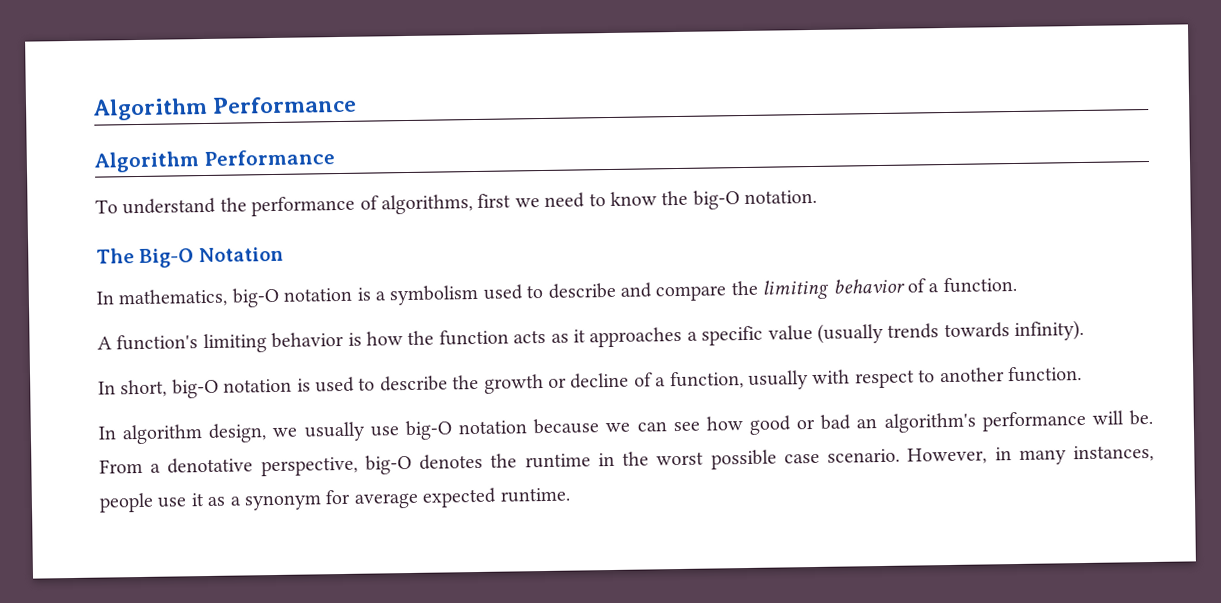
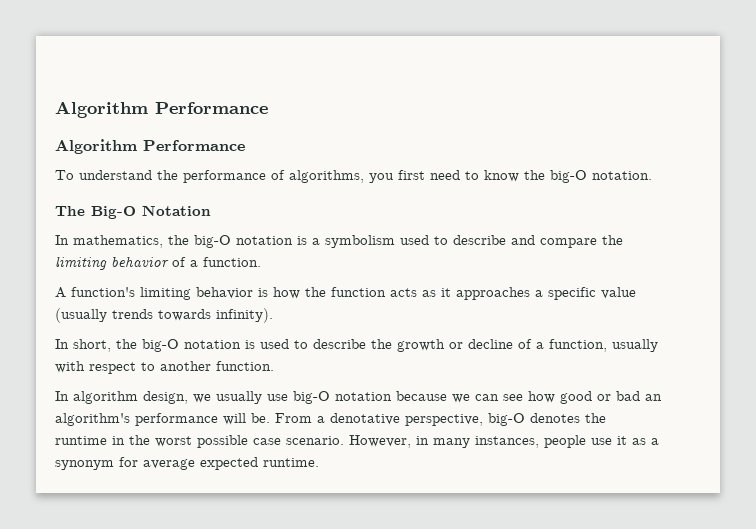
- To understand the performance of algorithms, first we need to know the big-O notation.
+ To understand the performance of algorithms, you first need to know the big-O notation.
- In mathematics, big-O notation is a symbolism used to describe and compare the limiting behavior of a function.
+ In mathematics, the big-O notation is a symbolism used to describe and compare the limiting behavior of a function.
- In short, big-O notation is used to describe the growth or decline of a function, usually with respect to another function.
+ In short, the big-O notation is used to describe the growth or decline of a function, usually with respect to another function.

